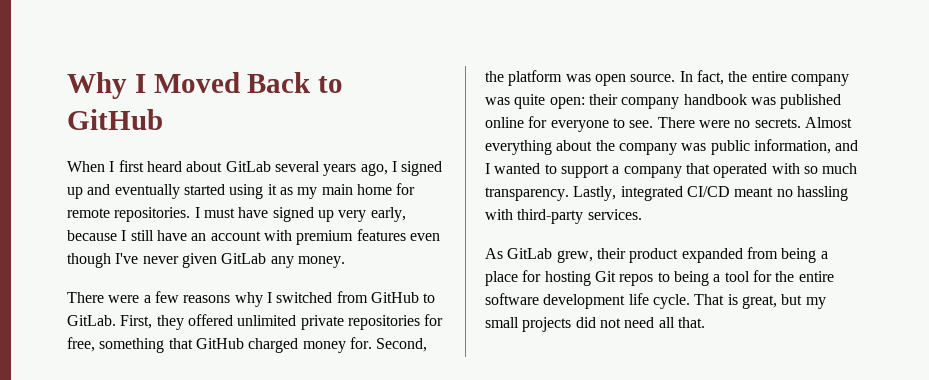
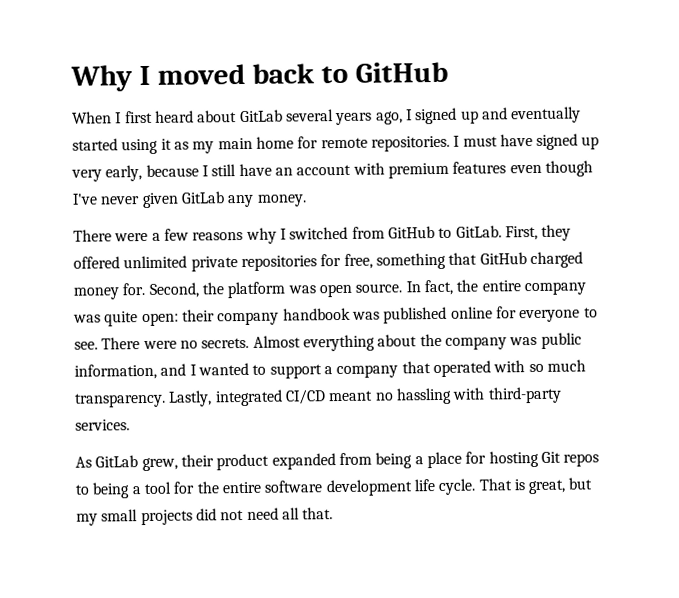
- Why I Moved Back to GitHub
+ Why I moved back to GitHub

